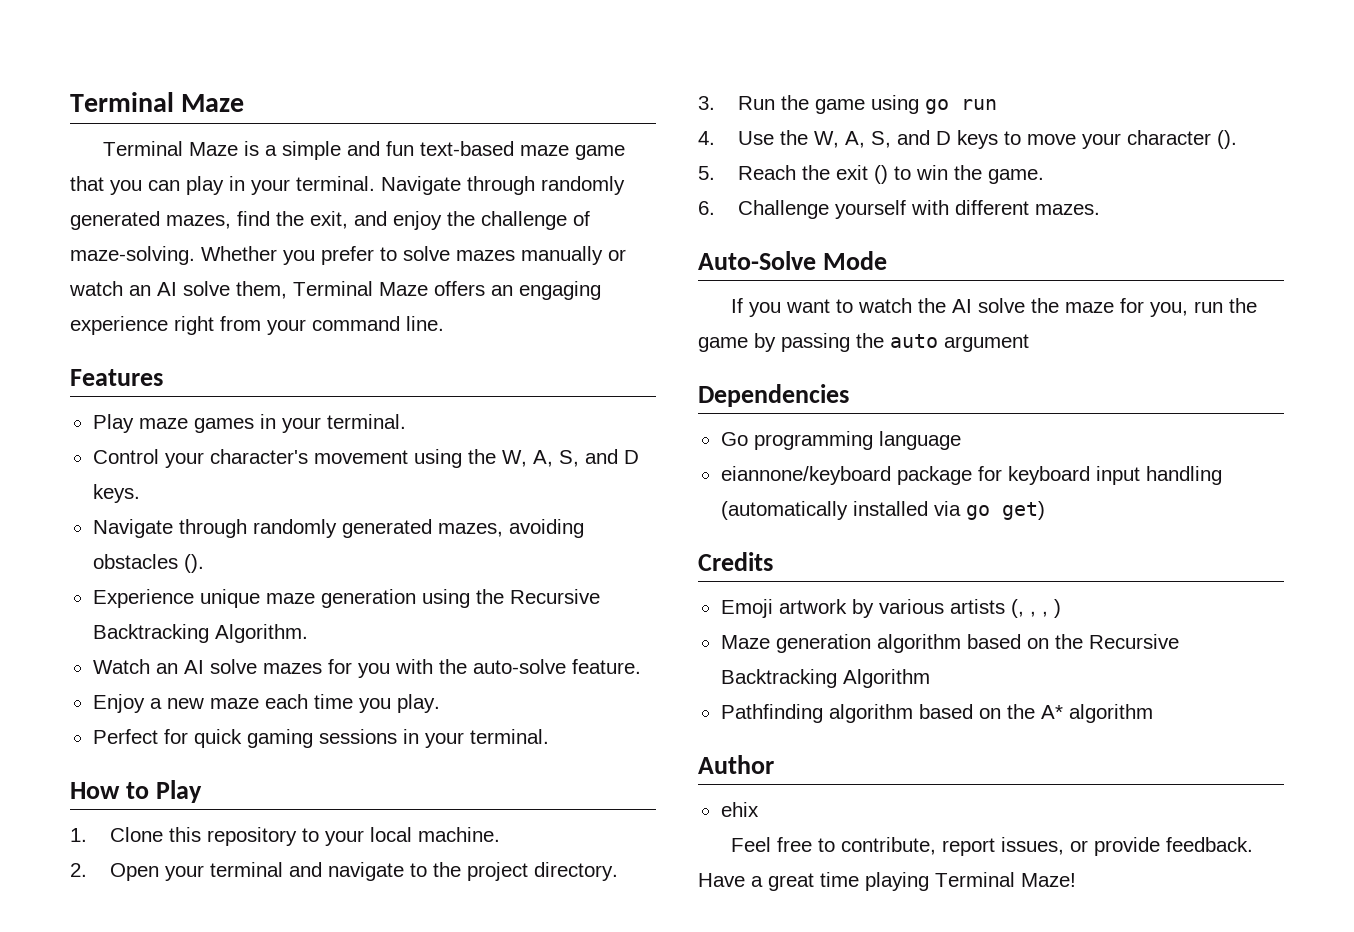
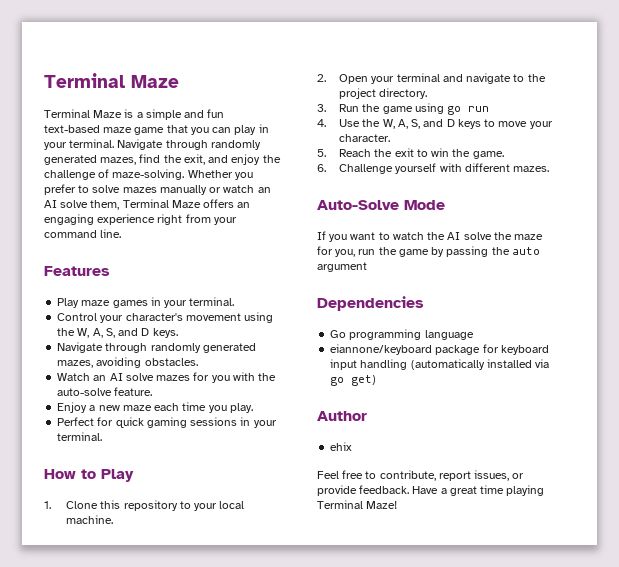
- Navigate through randomly generated mazes, avoiding obstacles ().
- Experience unique maze generation using the Recursive Backtracking Algorithm.
+ Navigate through randomly generated mazes, avoiding obstacles.
- 4. Use the W, A, S, and D keys to move your character ().
+ 4. Use the W, A, S, and D keys to move your character.
- 5. Reach the exit () to win the game.
+ 5. Reach the exit to win the game.
- Credits
- Emoji artwork by various artists (, , , )
- Maze generation algorithm based on the Recursive Backtracking Algorithm
- Pathfinding algorithm based on the A* algorithm

